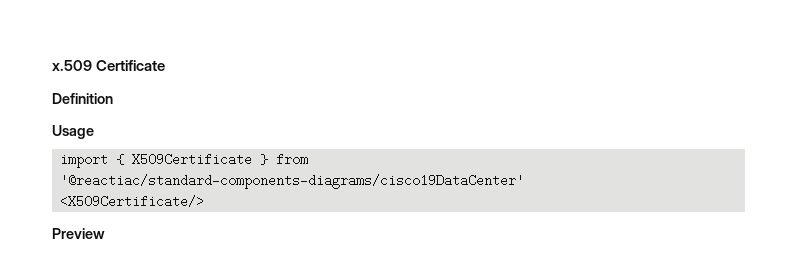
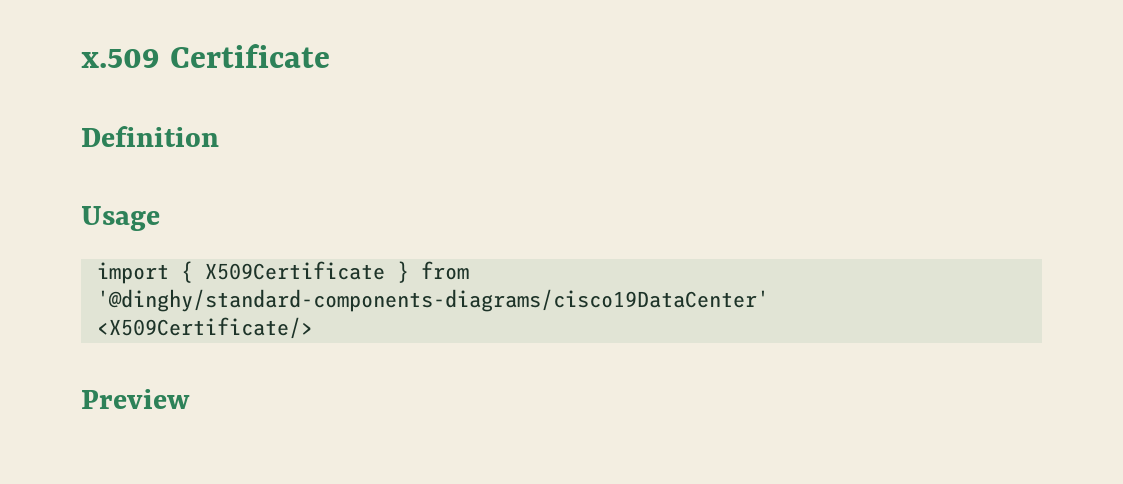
- import { X509Certificate } from '@reactiac/standard-components-diagrams/cisco19DataCenter'
+ import { X509Certificate } from '@dinghy/standard-components-diagrams/cisco19DataCenter'

